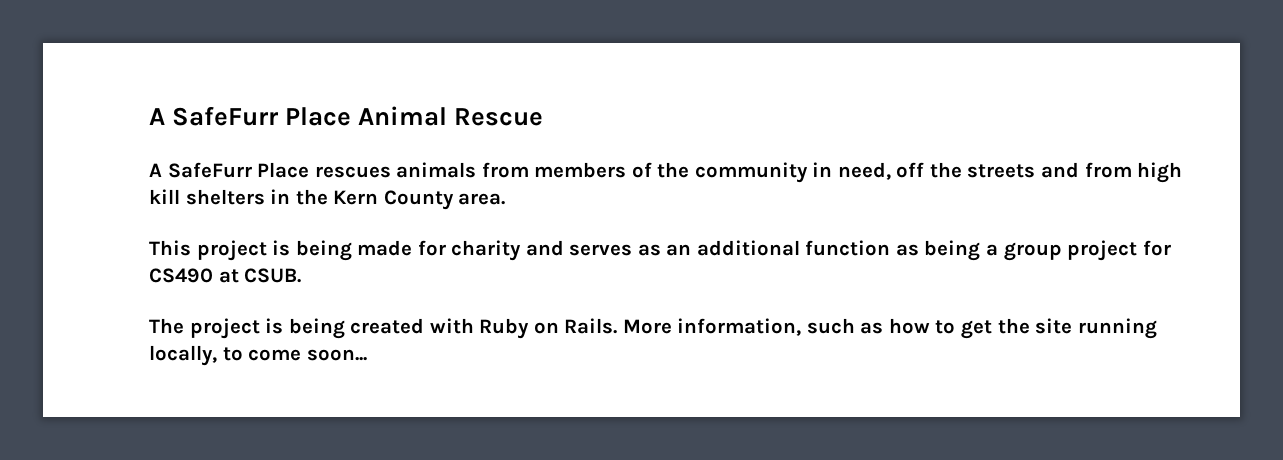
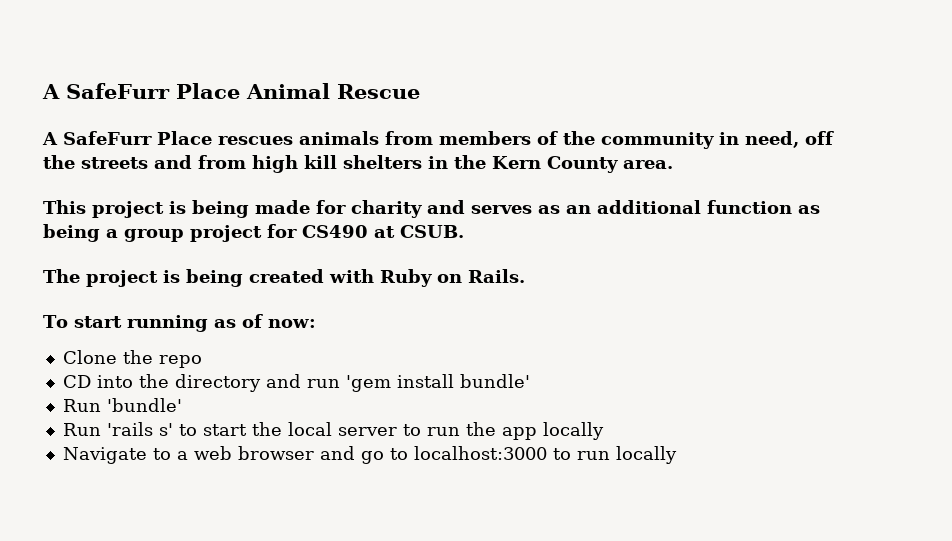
- The project is being created with Ruby on Rails. More information, such as how to get the site running locally, to come soon...
+ The project is being created with Ruby on Rails.
+ To start running as of now:
+ Clone the repo
+ CD into the directory and run 'gem install bundle'
+ Run 'bundle'
+ Run 'rails s' to start the local server to run the app locally
+ Navigate to a web browser and go to localhost:3000 to run locally

